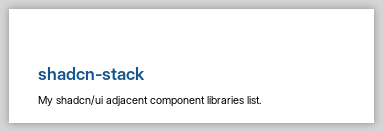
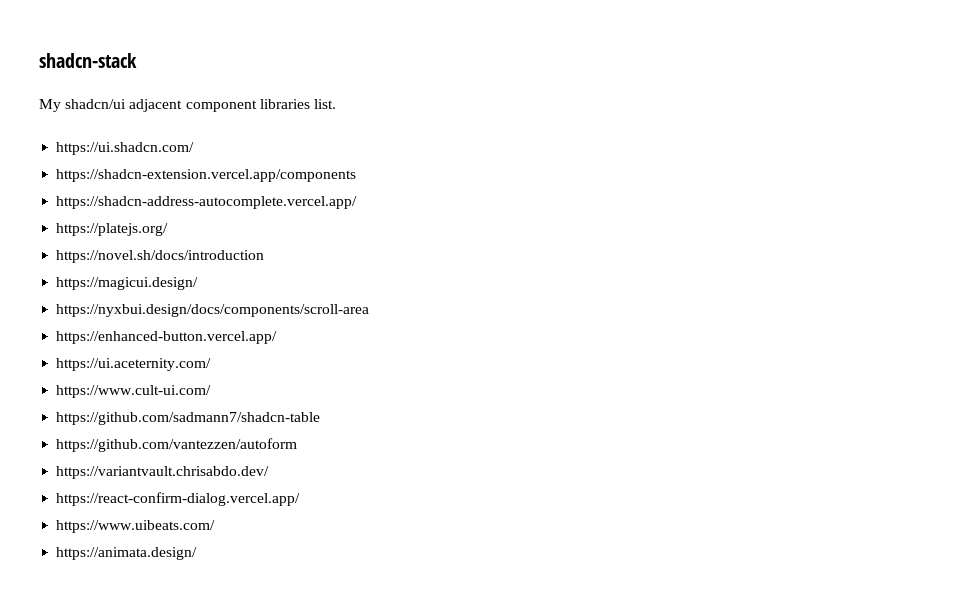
+ https://ui.shadcn.com/
+ https://shadcn-extension.vercel.app/components
+ https://shadcn-address-autocomplete.vercel.app/
+ https://platejs.org/
+ https://novel.sh/docs/introduction
+ https://magicui.design/
+ https://nyxbui.design/docs/components/scroll-area
+ https://enhanced-button.vercel.app/
+ https://ui.aceternity.com/
+ https://www.cult-ui.com/
+ https://github.com/sadmann7/shadcn-table
+ https://github.com/vantezzen/autoform
+ https://variantvault.chrisabdo.dev/
+ https://react-confirm-dialog.vercel.app/
+ https://www.uibeats.com/
+ https://animata.design/

